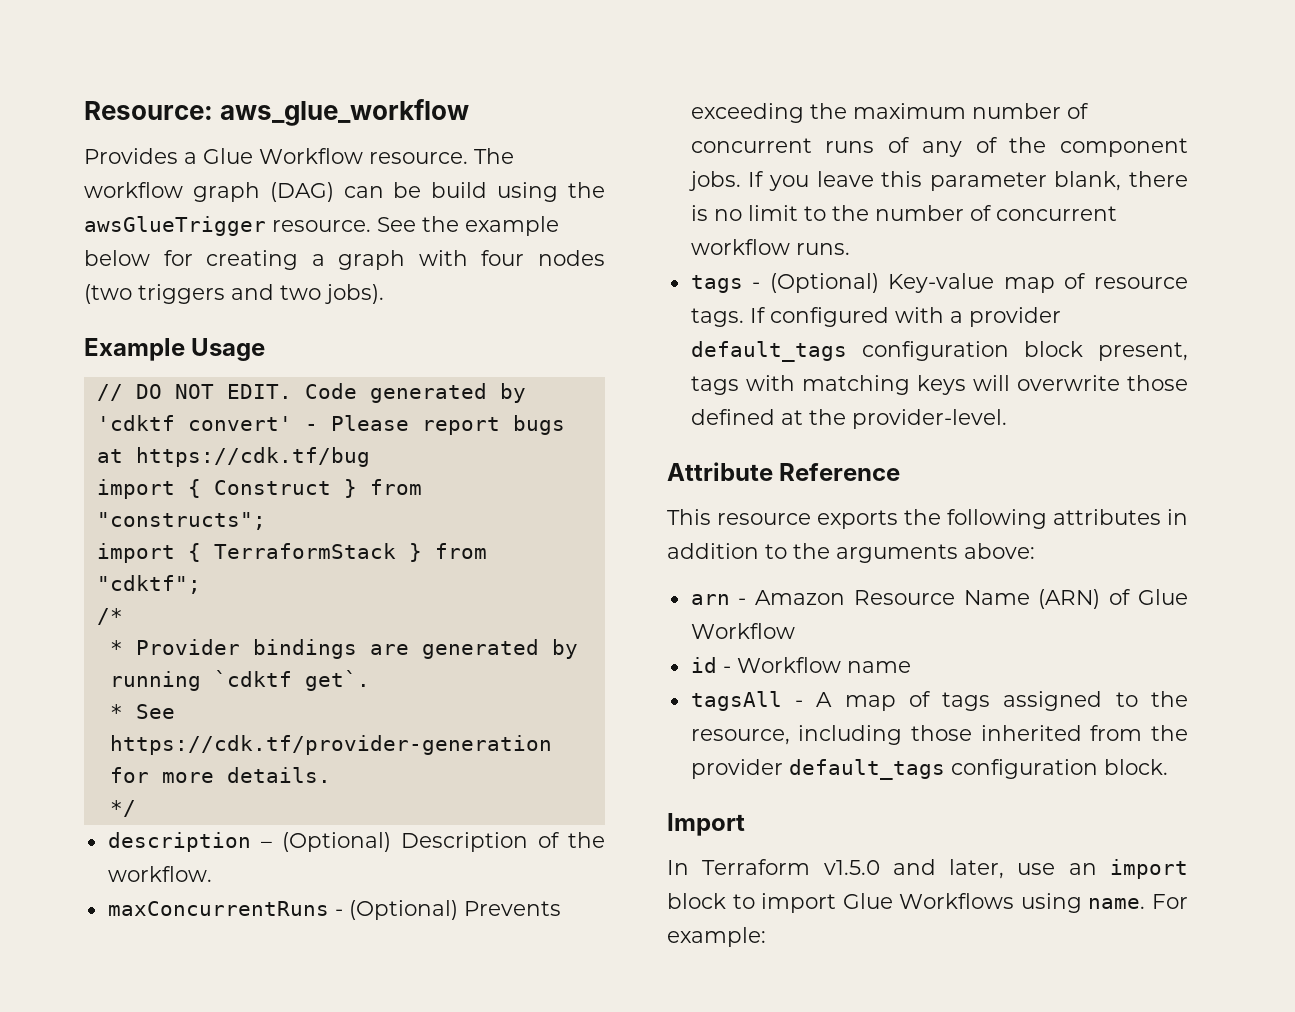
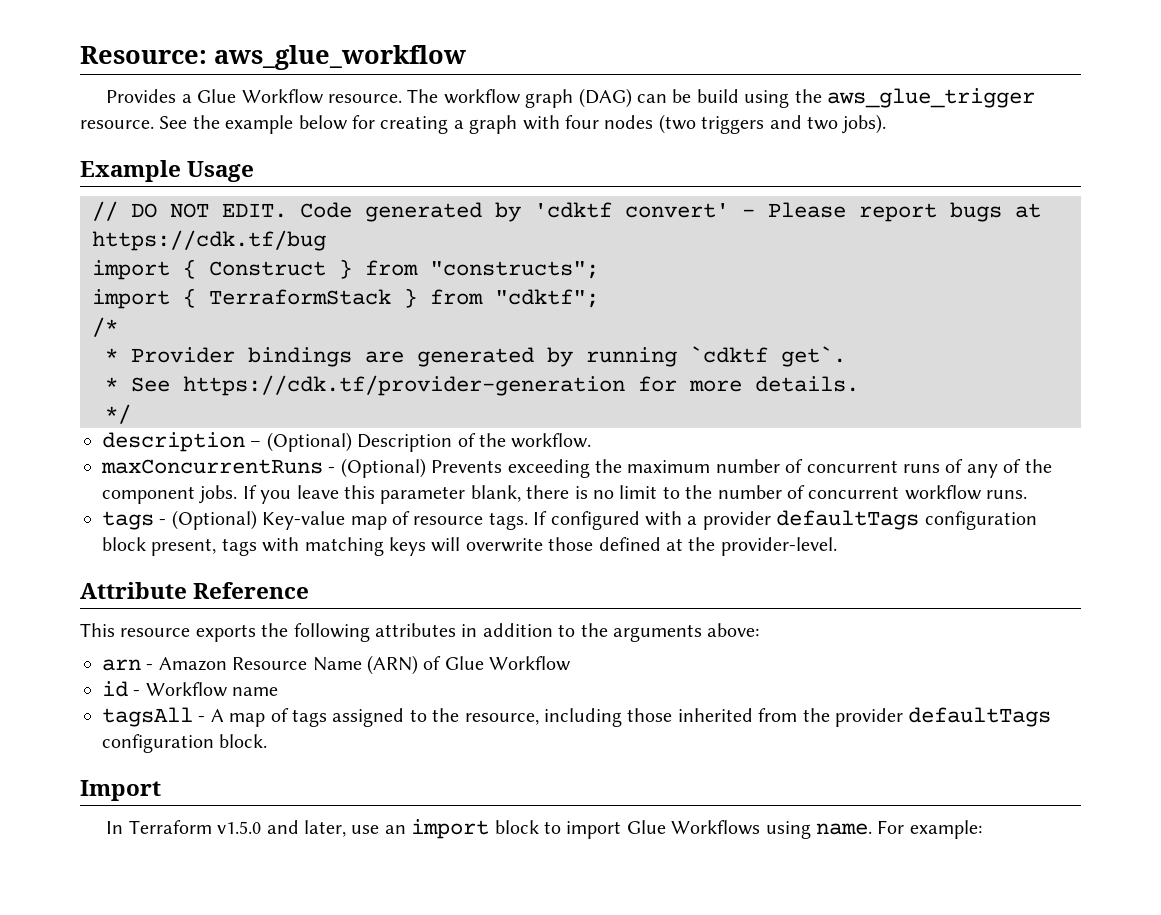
- The workflow graph (DAG) can be build using the awsGlueTrigger resource.
+ The workflow graph (DAG) can be build using the aws_glue_trigger resource.
- If configured with a provider default_tags configuration block present, tags with matching keys will overwrite those defined at the provider-level.
+ If configured with a provider defaultTags configuration block present, tags with matching keys will overwrite those defined at the provider-level.
- tagsAll - A map of tags assigned to the resource, including those inherited from the provider default_tags configuration block.
+ tagsAll - A map of tags assigned to the resource, including those inherited from the provider defaultTags configuration block.

